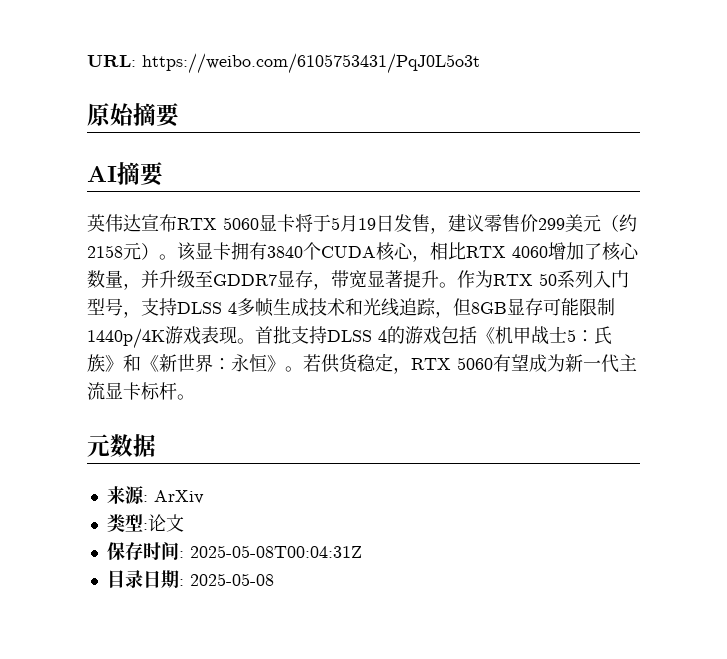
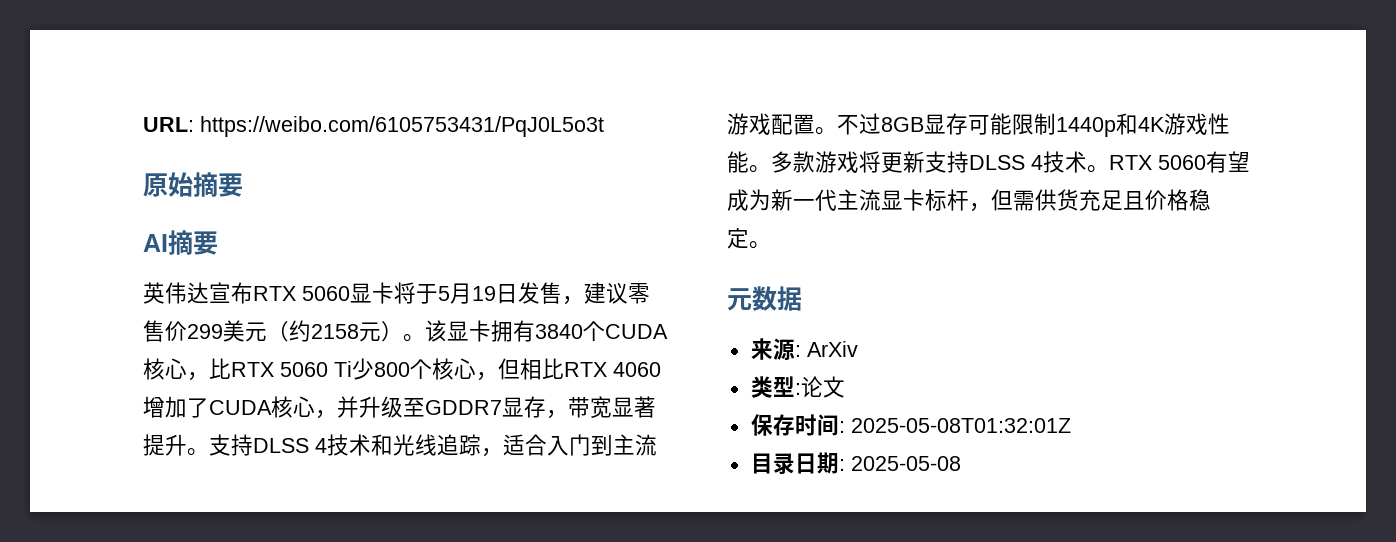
- 该显卡拥有3840个CUDA核心，相比RTX 4060增加了核心数量，并升级至GDDR7显存，带宽显著提升。
+ 该显卡拥有3840个CUDA核心，比RTX 5060 Ti少800个核心，但相比RTX 4060增加了CUDA核心，并升级至GDDR7显存，带宽显著提升。
- 作为RTX 50系列入门型号，支持DLSS 4多帧生成技术和光线追踪，但8GB显存可能限制1440p/4K游戏表现。首批支持DLSS 4的游戏包括《机甲战士5：氏族》和《新世界：永恒》。若供货稳定，RTX 5060有望成为新一代主流显卡标杆。
+ 支持DLSS 4技术和光线追踪，适合入门到主流游戏配置。不过8GB显存可能限制1440p和4K游戏性能。多款游戏将更新支持DLSS 4技术。RTX 5060有望成为新一代主流显卡标杆，但需供货充足且价格稳定。
- 保存时间: 2025-05-08T00:04:31Z
+ 保存时间: 2025-05-08T01:32:01Z

